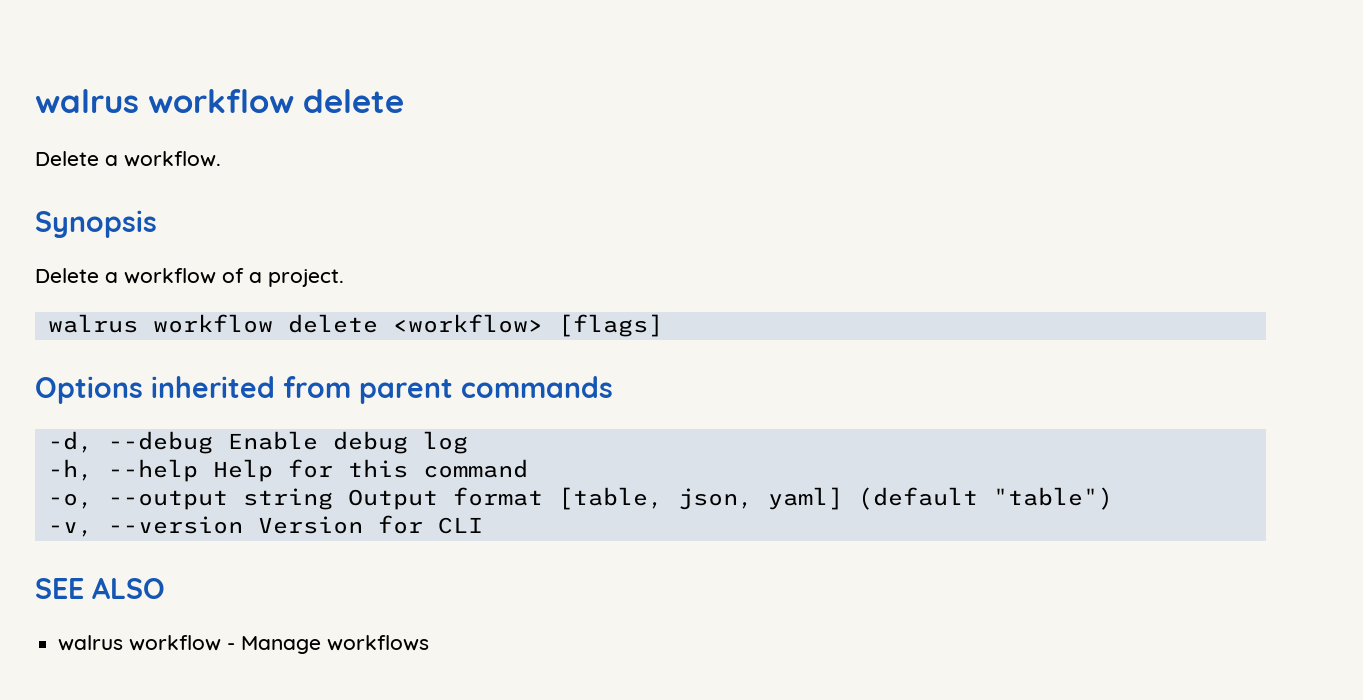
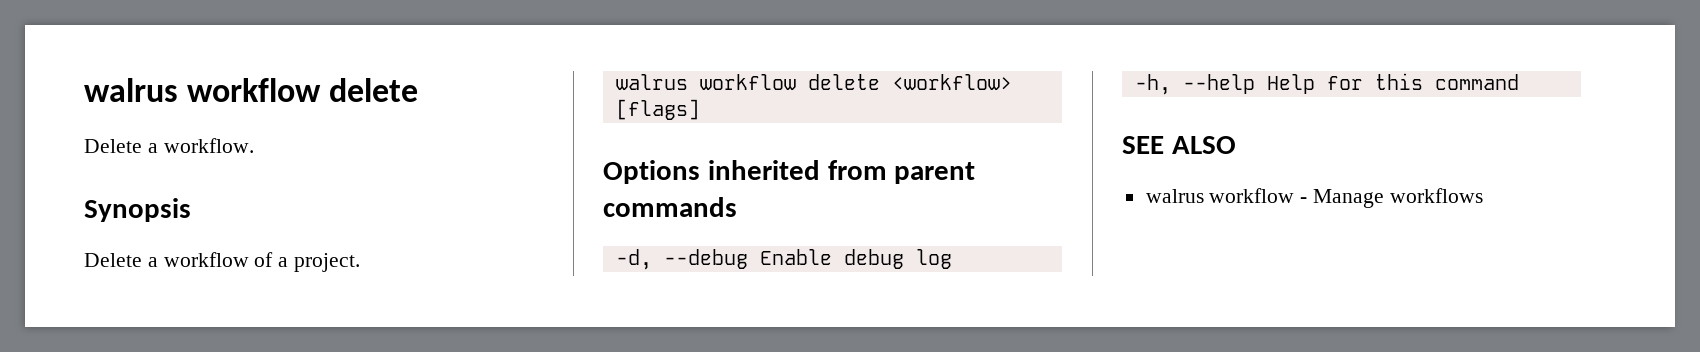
- -o, --output string Output format [table, json, yaml] (default "table")
- -v, --version Version for CLI

